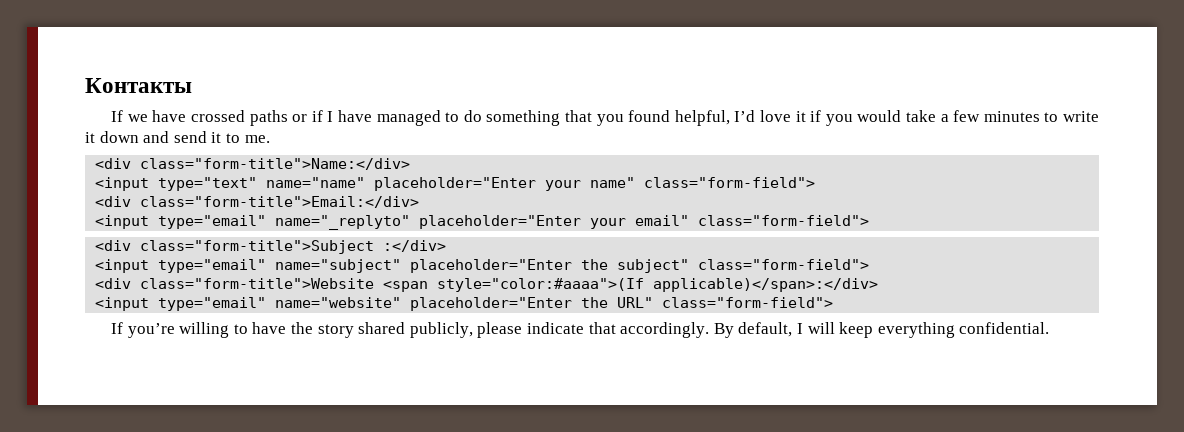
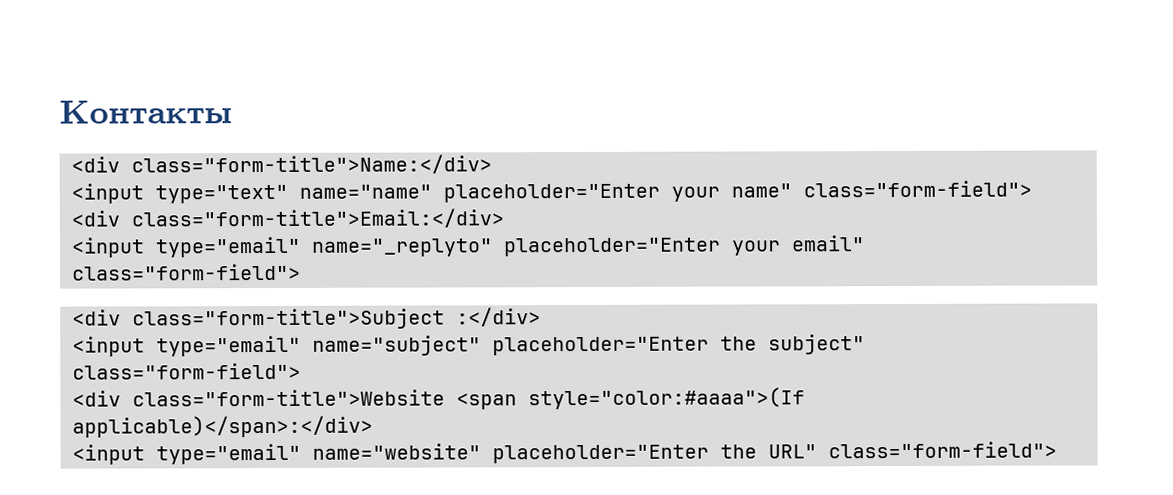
- If we have crossed paths or if I have managed to do something that you found helpful, I’d love it if you would take a few minutes to write it down and send it to me.
- If you’re willing to have the story shared publicly, please indicate that accordingly. By default, I will keep everything confidential.

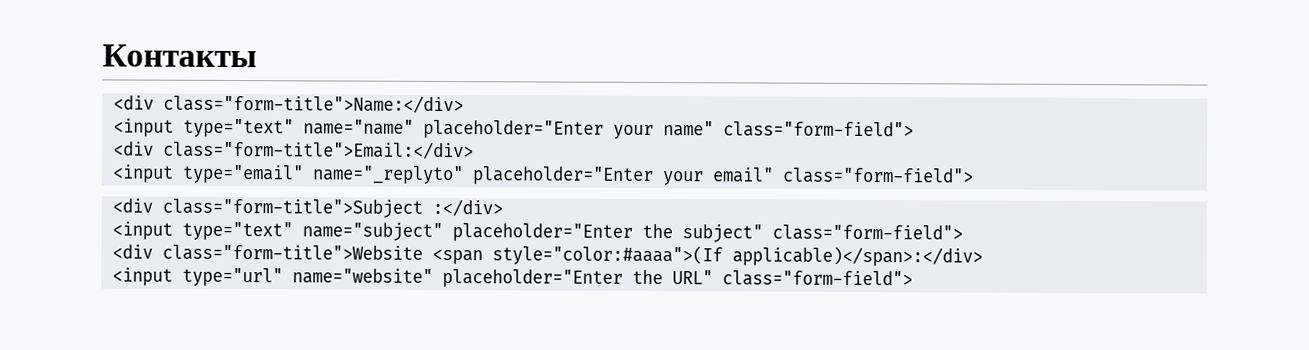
- <input type="email" name="subject" placeholder="Enter the subject" class="form-field">
+ <input type="text" name="subject" placeholder="Enter the subject" class="form-field">
- <input type="email" name="website" placeholder="Enter the URL" class="form-field">
+ <input type="url" name="website" placeholder="Enter the URL" class="form-field">

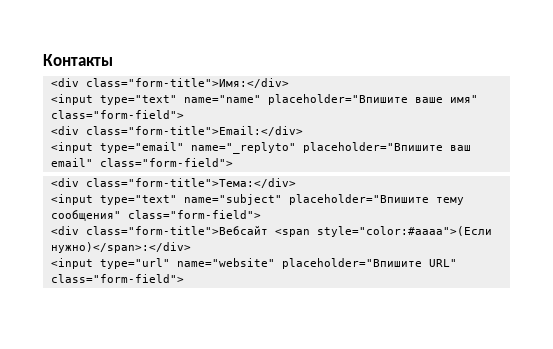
- <div class="form-title">Name:</div>
+ <div class="form-title">Имя:</div>
- <input type="text" name="name" placeholder="Enter your name" class="form-field">
+ <input type="text" name="name" placeholder="Впишите ваше имя" class="form-field">
- <input type="email" name="_replyto" placeholder="Enter your email" class="form-field">
+ <input type="email" name="_replyto" placeholder="Впишите ваш email" class="form-field">
- <div class="form-title">Subject :</div>
+ <div class="form-title">Тема:</div>
- <input type="text" name="subject" placeholder="Enter the subject" class="form-field">
- <div class="form-title">Website <span style="color:#aaaa">(If applicable)</span>:</div>
+ <input type="text" name="subject" placeholder="Впишите тему сообщения" class="form-field">
+ <div class="form-title">Вебсайт <span style="color:#aaaa">(Если нужно)</span>:</div>
- <input type="url" name="website" placeholder="Enter the URL" class="form-field">
+ <input type="url" name="website" placeholder="Впишите URL" class="form-field">

